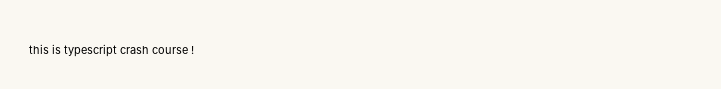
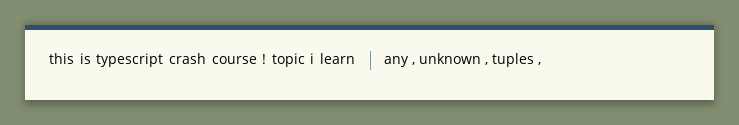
- this is typescript crash course !
+ this is typescript crash course ! topic i learn any , unknown , tuples ,

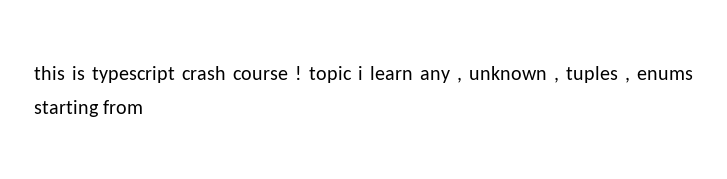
- this is typescript crash course ! topic i learn any , unknown , tuples ,
+ this is typescript crash course ! topic i learn any , unknown , tuples , enums starting from

